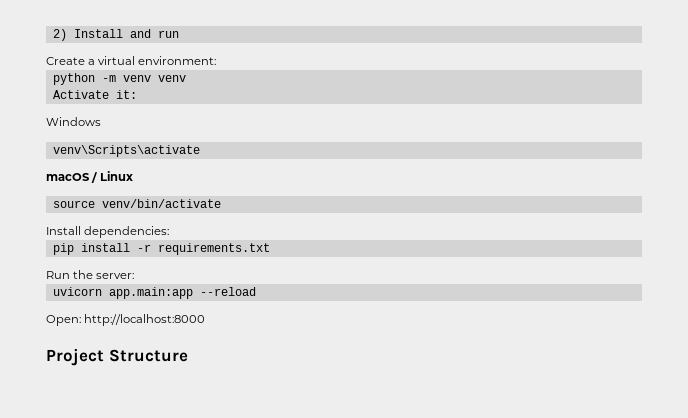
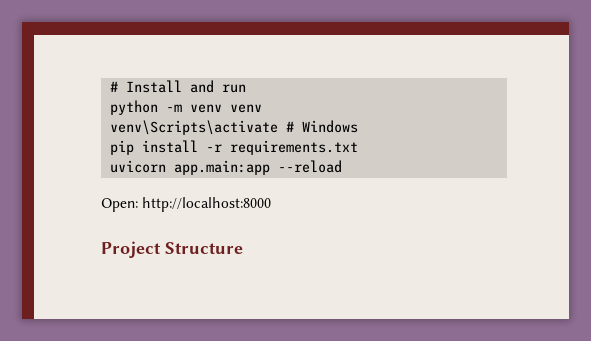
- 2) Install and run
+ # Install and run
- Create a virtual environment:
- Activate it:
- Windows
+ venv\Scripts\activate # Windows
- venv\Scripts\activate
- macOS / Linux
- source venv/bin/activate
- Install dependencies:
- Run the server:

